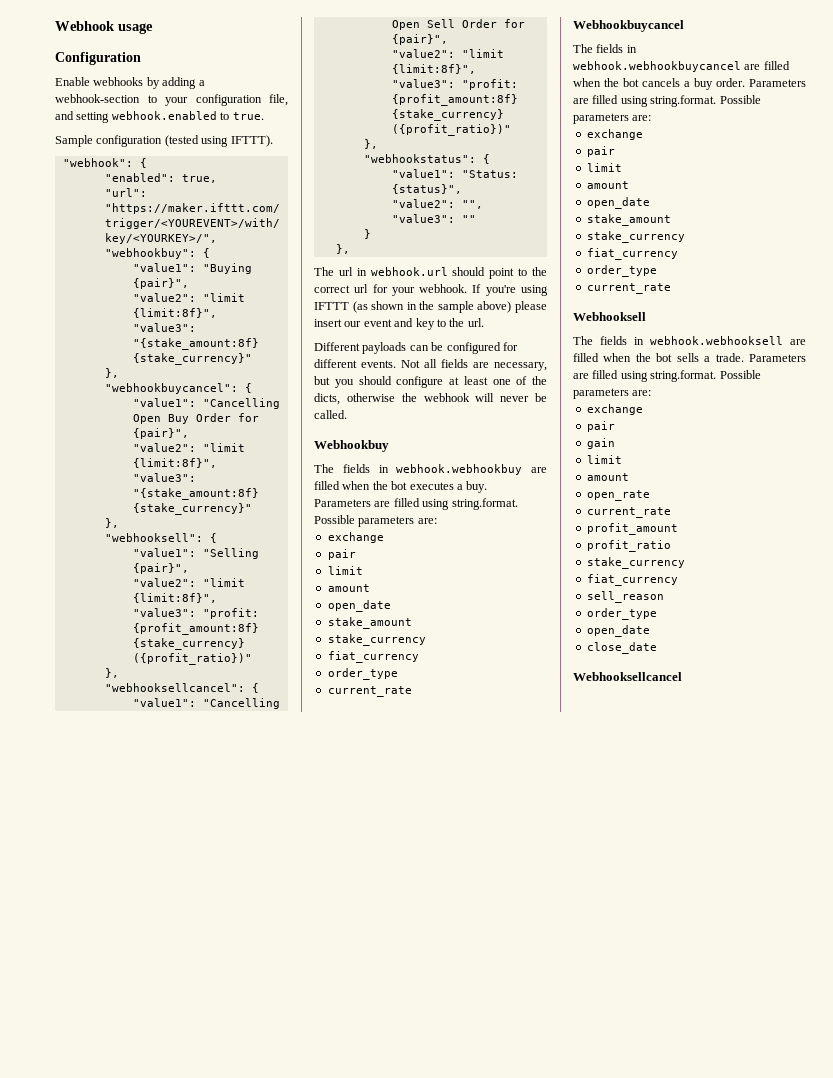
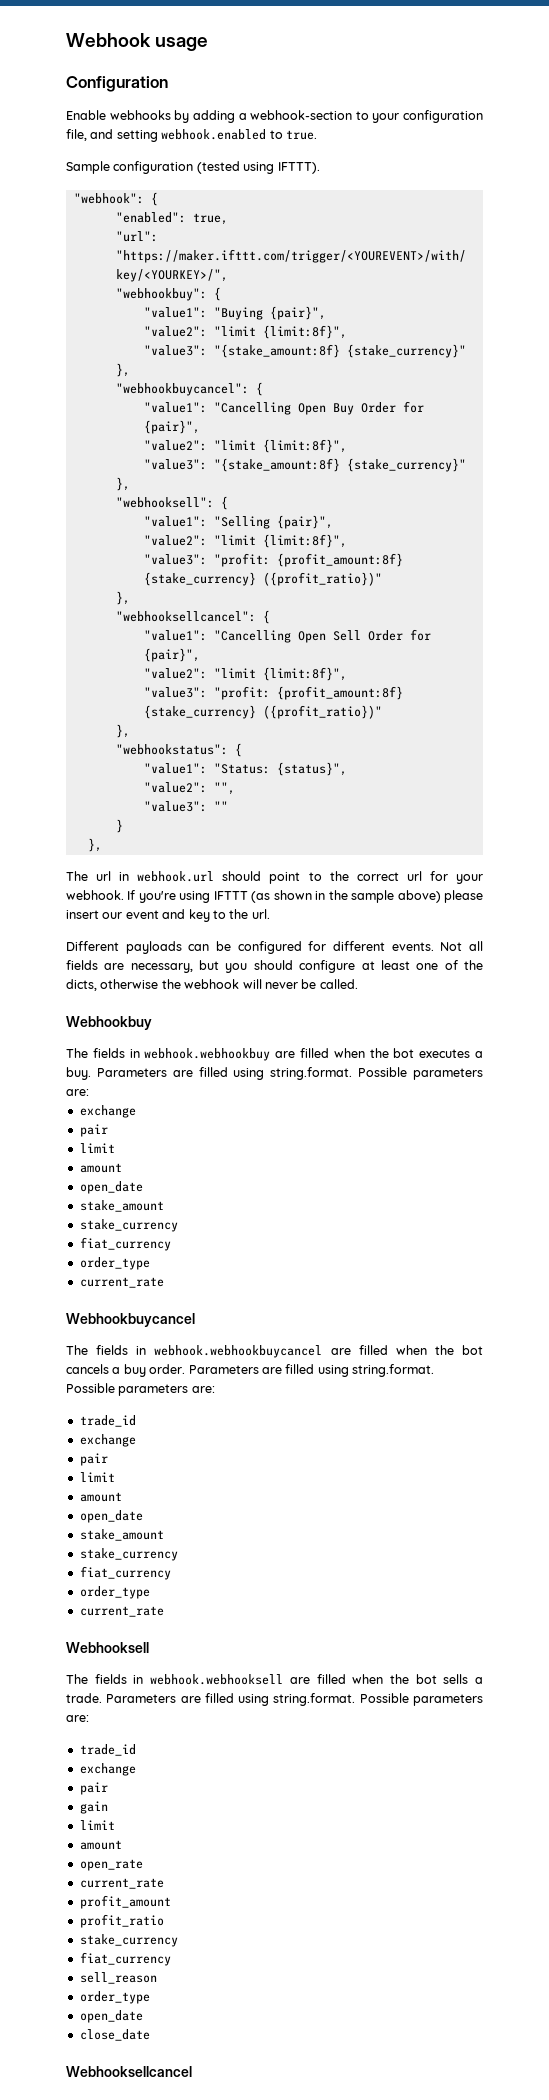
  The fields in webhook.webhookbuycancel are filled when the bot cancels a buy order. Parameters are filled using string.format. Possible parameters are:
+ trade_id
  The fields in webhook.webhooksell are filled when the bot sells a trade. Parameters are filled using string.format. Possible parameters are:
+ trade_id

